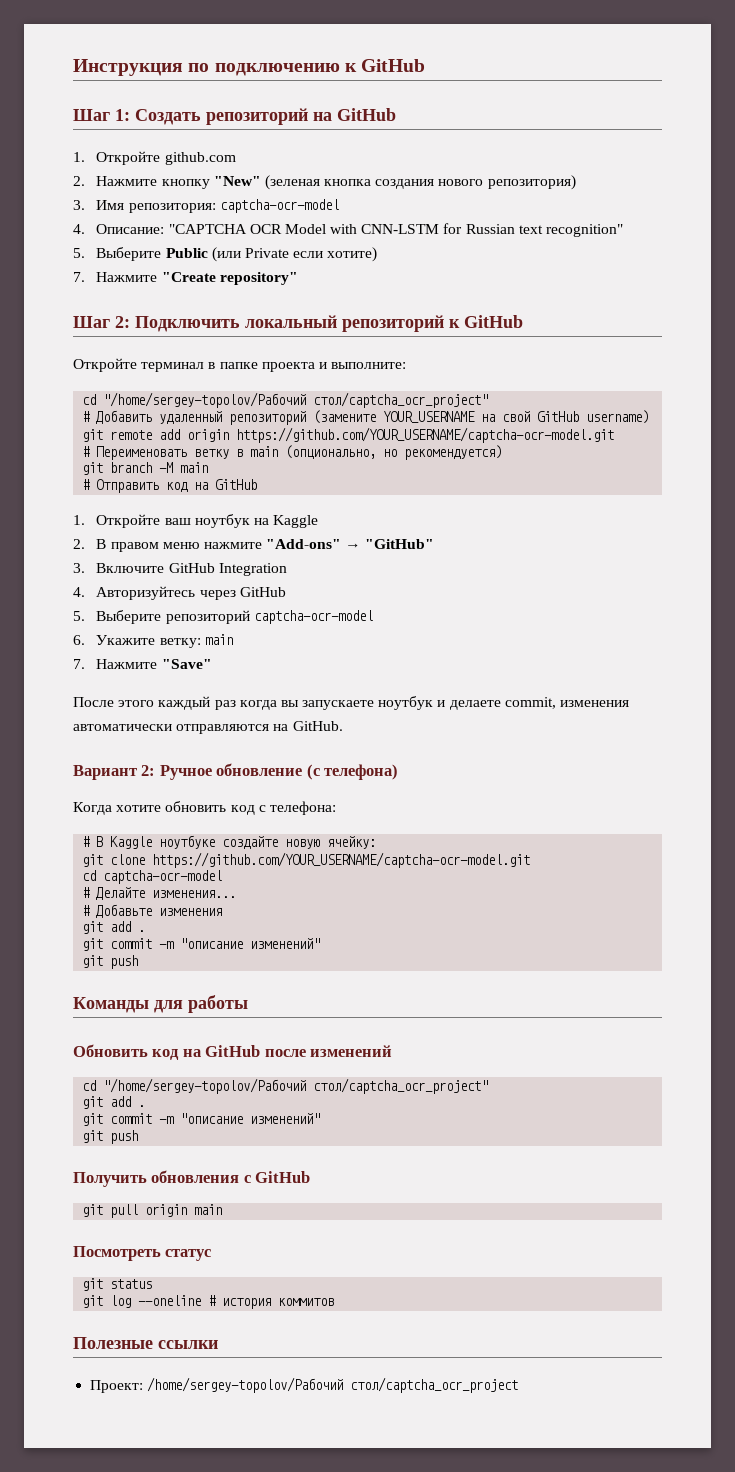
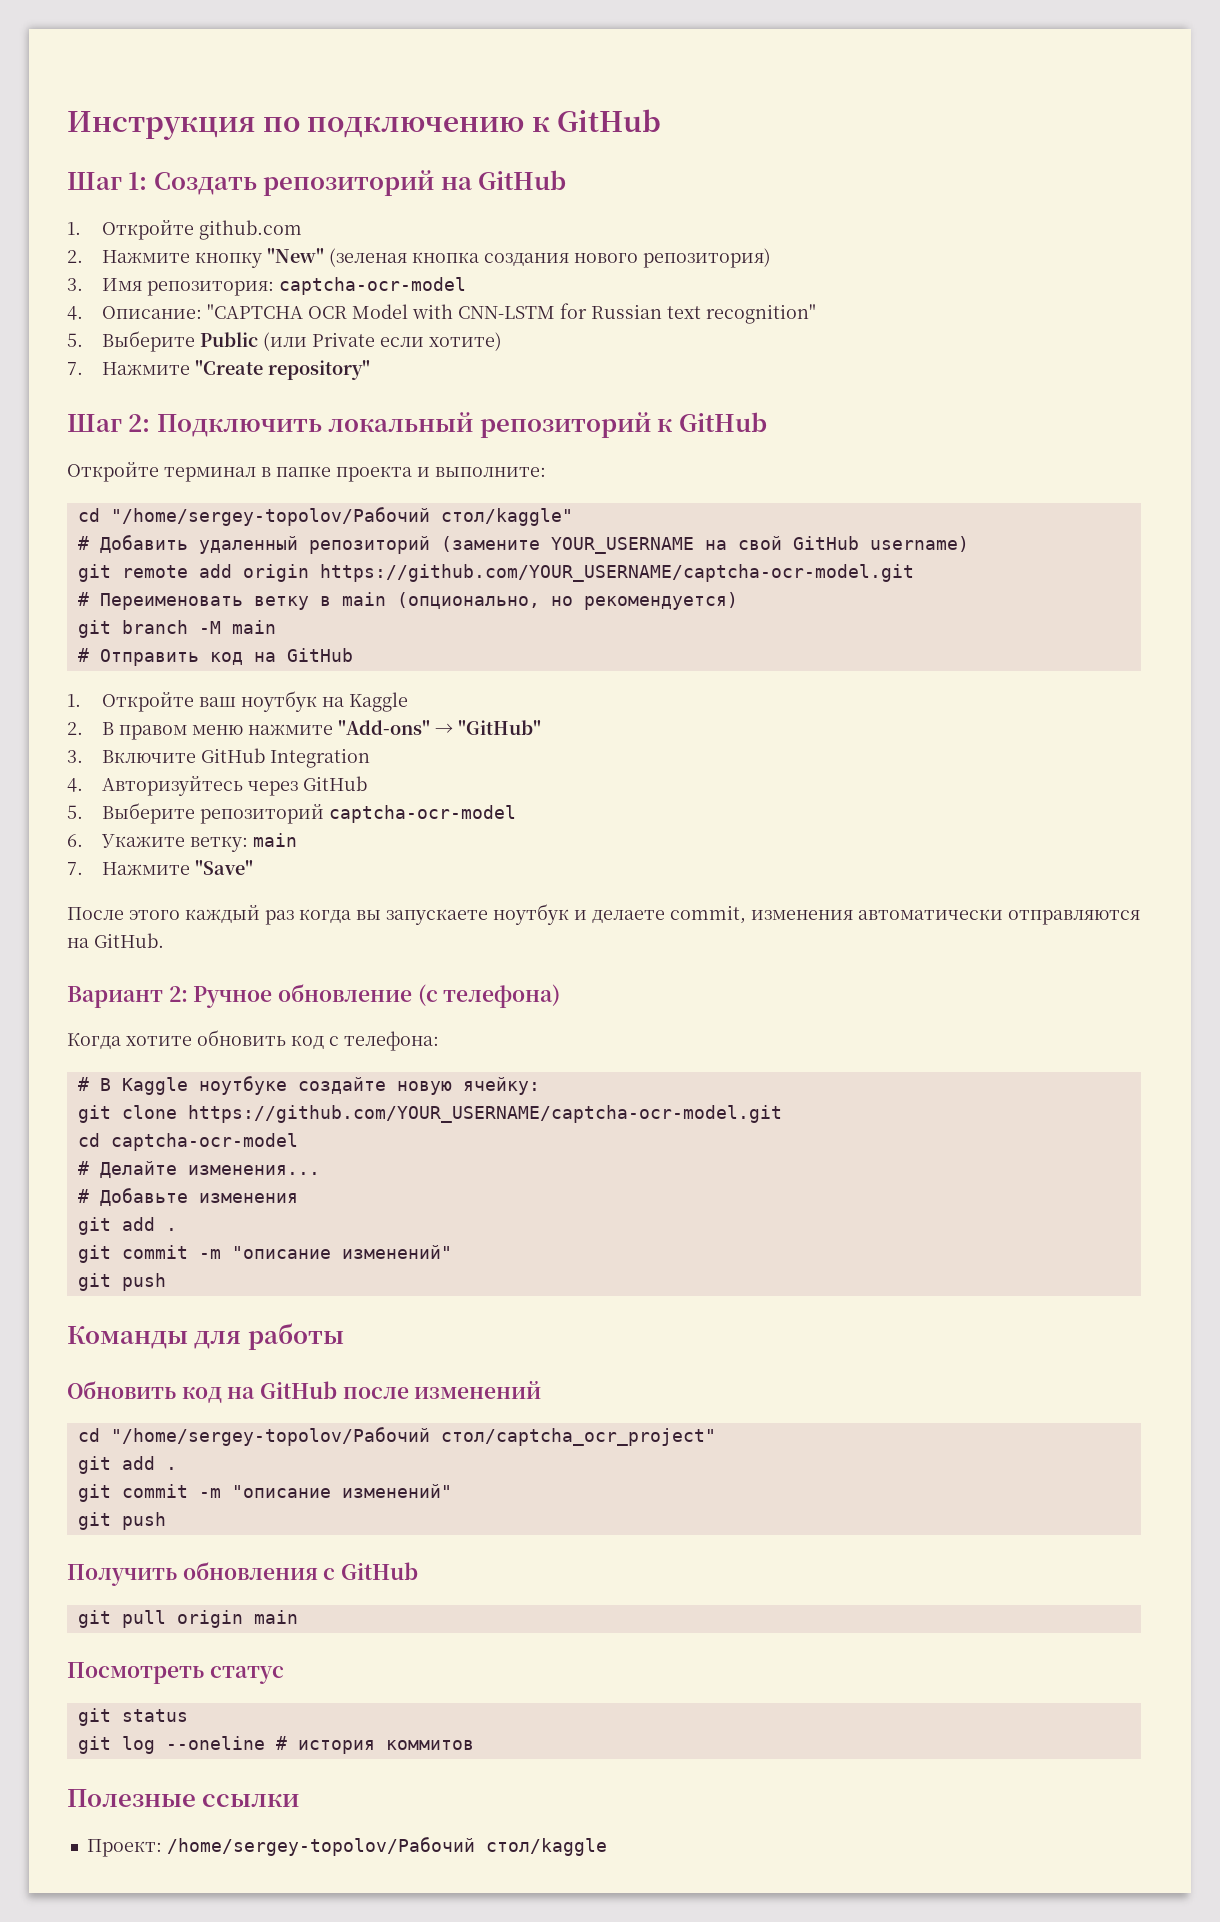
  Откройте терминал в папке проекта и выполните:
- cd "/home/sergey-topolov/Рабочий стол/captcha_ocr_project"
+ cd "/home/sergey-topolov/Рабочий стол/kaggle"
- Проект: /home/sergey-topolov/Рабочий стол/captcha_ocr_project
+ Проект: /home/sergey-topolov/Рабочий стол/kaggle

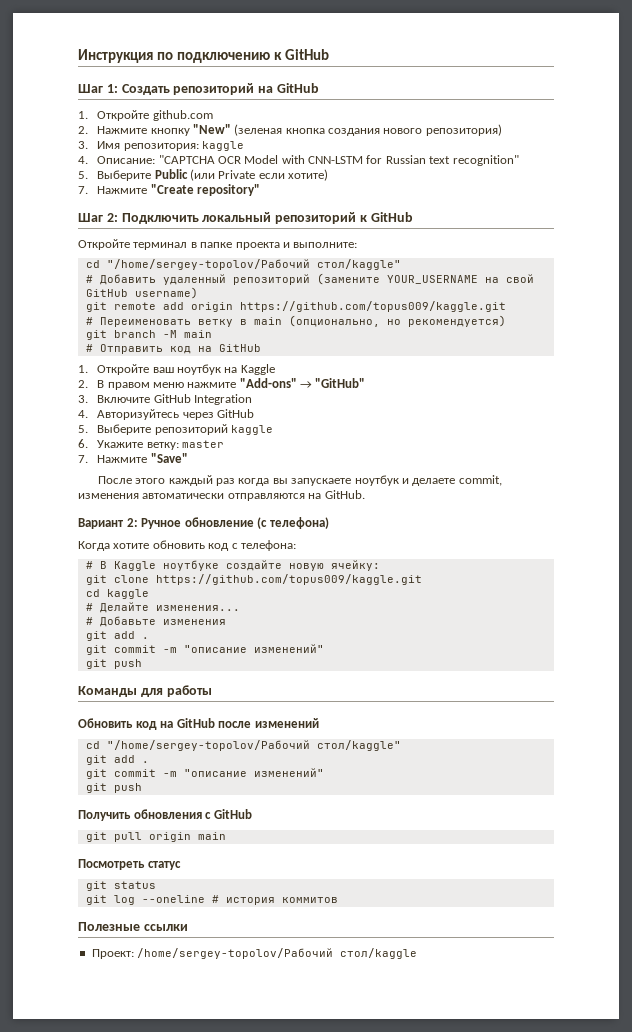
- 3. Имя репозитория: captcha-ocr-model
+ 3. Имя репозитория: kaggle
- git remote add origin https://github.com/YOUR_USERNAME/captcha-ocr-model.git
+ git remote add origin https://github.com/topus009/kaggle.git
- 5. Выберите репозиторий captcha-ocr-model
+ 5. Выберите репозиторий kaggle
- 6. Укажите ветку: main
+ 6. Укажите ветку: master
- git clone https://github.com/YOUR_USERNAME/captcha-ocr-model.git
- cd captcha-ocr-model
+ git clone https://github.com/topus009/kaggle.git
+ cd kaggle
  Обновить код на GitHub после изменений
- cd "/home/sergey-topolov/Рабочий стол/captcha_ocr_project"
+ cd "/home/sergey-topolov/Рабочий стол/kaggle"

